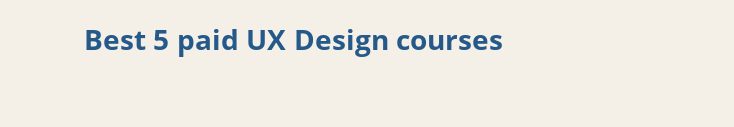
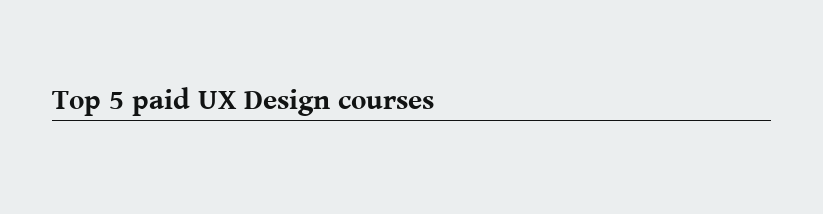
- Best 5 paid UX Design courses
+ Top 5 paid UX Design courses

